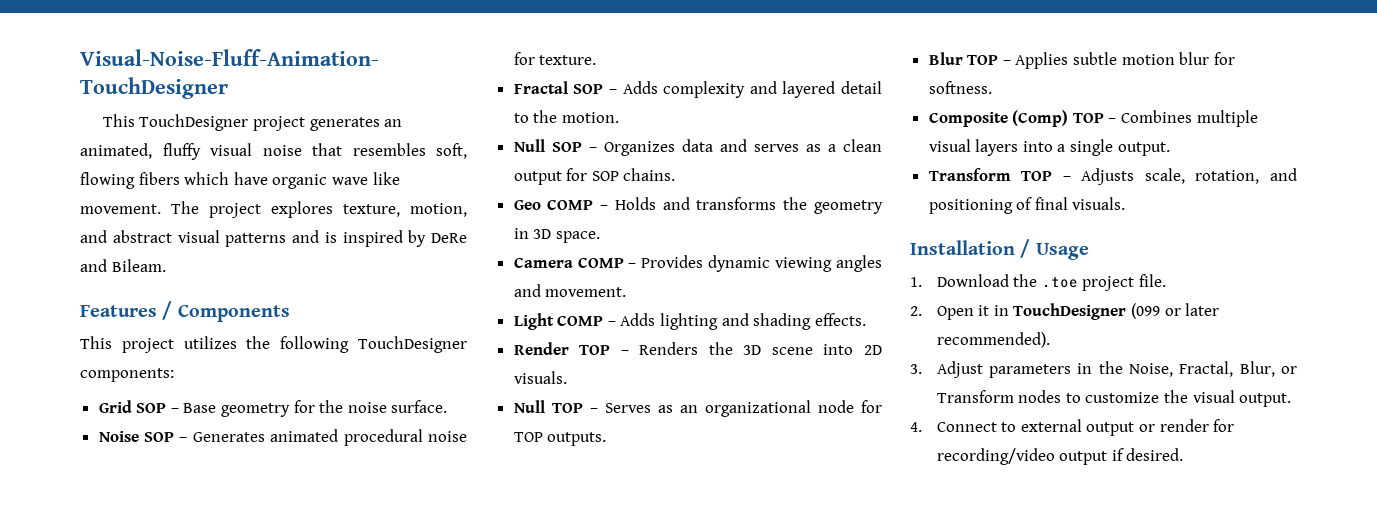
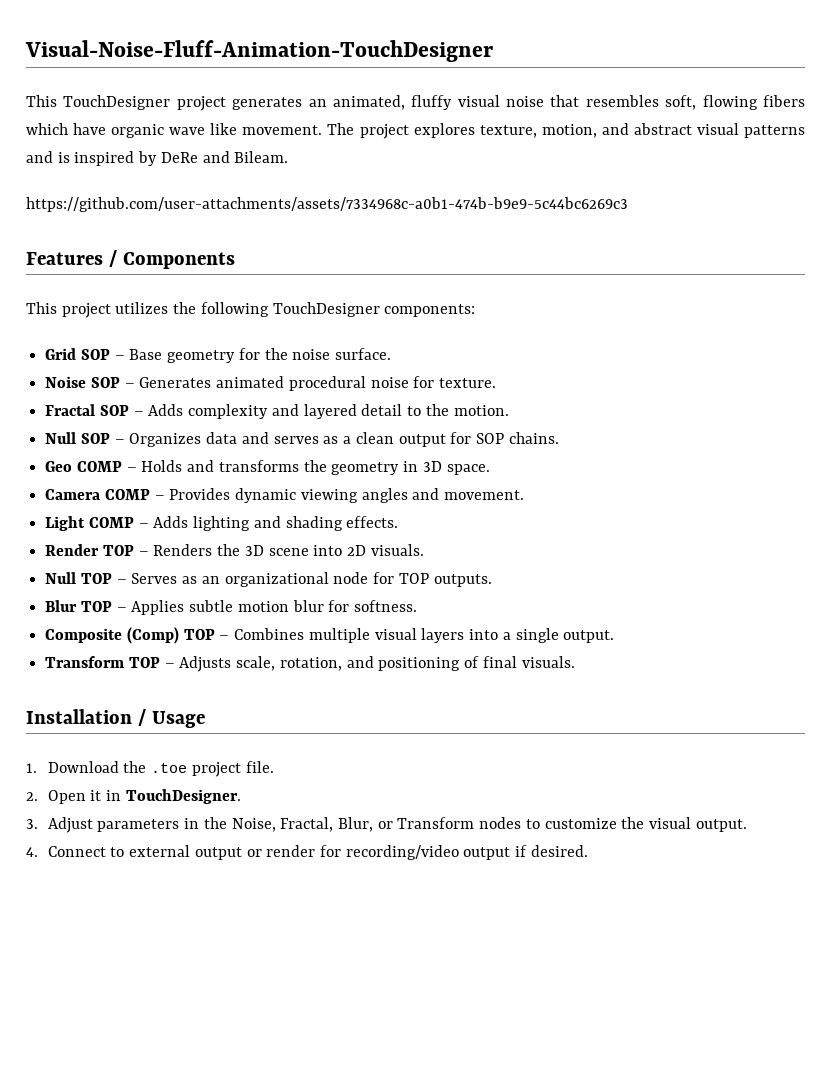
+ https://github.com/user-attachments/assets/7334968c-a0b1-474b-b9e9-5c44bc6269c3
- 2. Open it in TouchDesigner (099 or later recommended).
+ 2. Open it in TouchDesigner.

